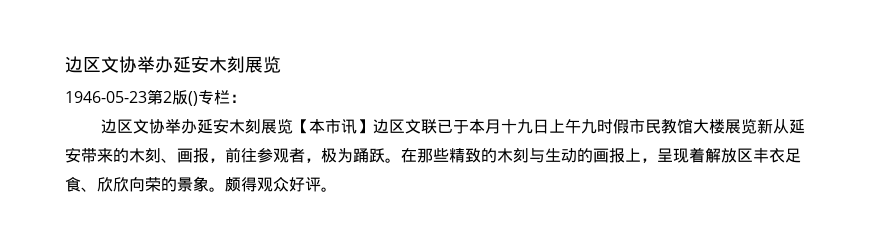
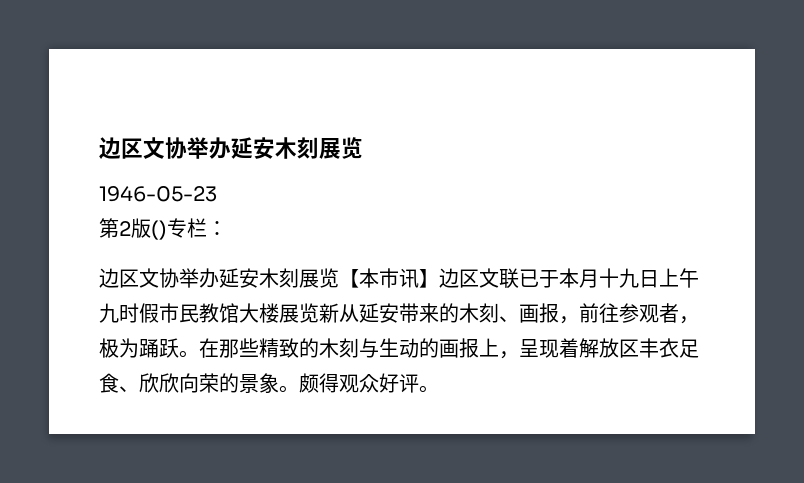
- 1946-05-23第2版()专栏：
+ 1946-05-23
+ 第2版()专栏：

